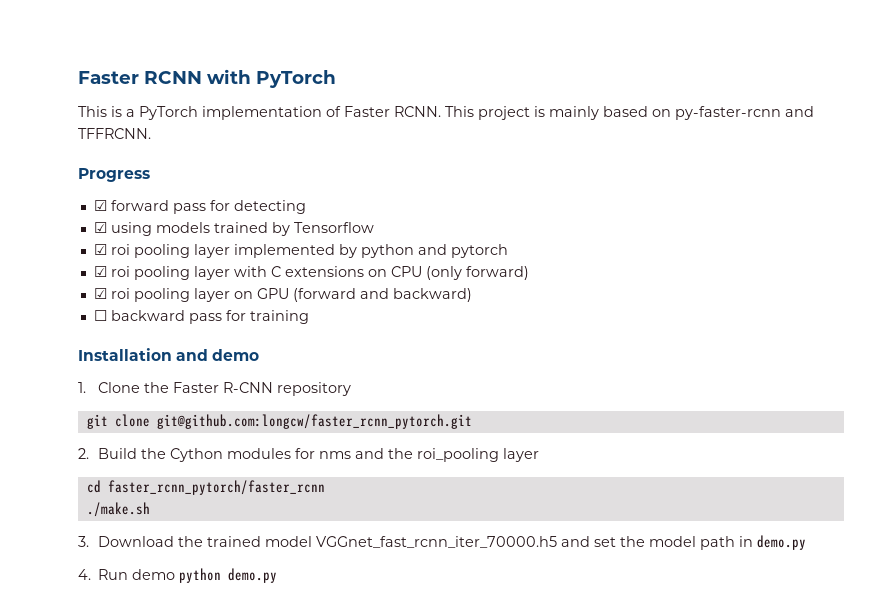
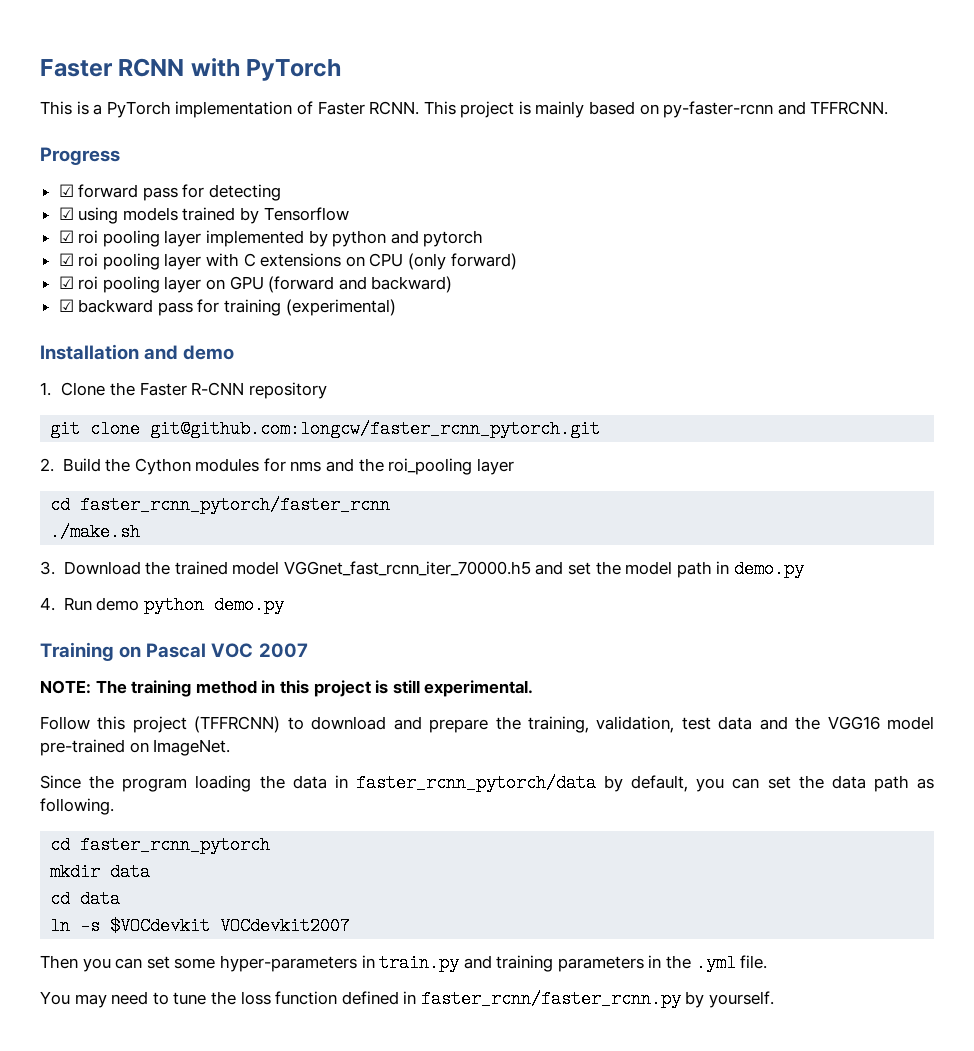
- ☐ backward pass for training
+ ☑ backward pass for training (experimental)
+ Training on Pascal VOC 2007
+ NOTE: The training method in this project is still experimental.
+ Follow this project (TFFRCNN) to download and prepare the training, validation, test data and the VGG16 model pre-trained on ImageNet.
+ Since the program loading the data in faster_rcnn_pytorch/data by default, you can set the data path as following.
+ cd faster_rcnn_pytorch
+ mkdir data
+ cd data
+ ln -s $VOCdevkit VOCdevkit2007
+ Then you can set some hyper-parameters in train.py and training parameters in the .yml file.
+ You may need to tune the loss function defined in faster_rcnn/faster_rcnn.py by yourself.

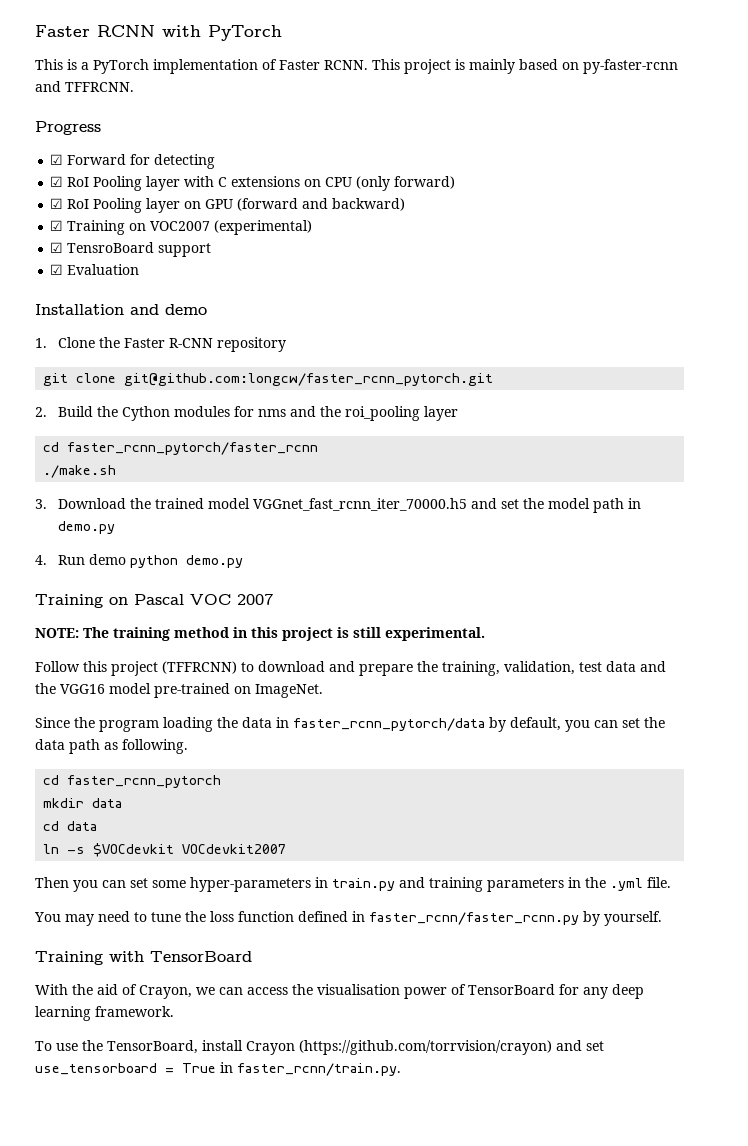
- ☑ forward pass for detecting
+ ☑ Forward for detecting
- ☑ using models trained by Tensorflow
- ☑ roi pooling layer implemented by python and pytorch
- ☑ roi pooling layer with C extensions on CPU (only forward)
+ ☑ RoI Pooling layer with C extensions on CPU (only forward)
- ☑ roi pooling layer on GPU (forward and backward)
+ ☑ RoI Pooling layer on GPU (forward and backward)
- ☑ backward pass for training (experimental)
+ ☑ Training on VOC2007 (experimental)
+ ☑ TensroBoard support
+ ☑ Evaluation
+ Training with TensorBoard
+ With the aid of Crayon, we can access the visualisation power of TensorBoard for any deep learning framework.
+ To use the TensorBoard, install Crayon (https://github.com/torrvision/crayon) and set use_tensorboard = True in faster_rcnn/train.py.

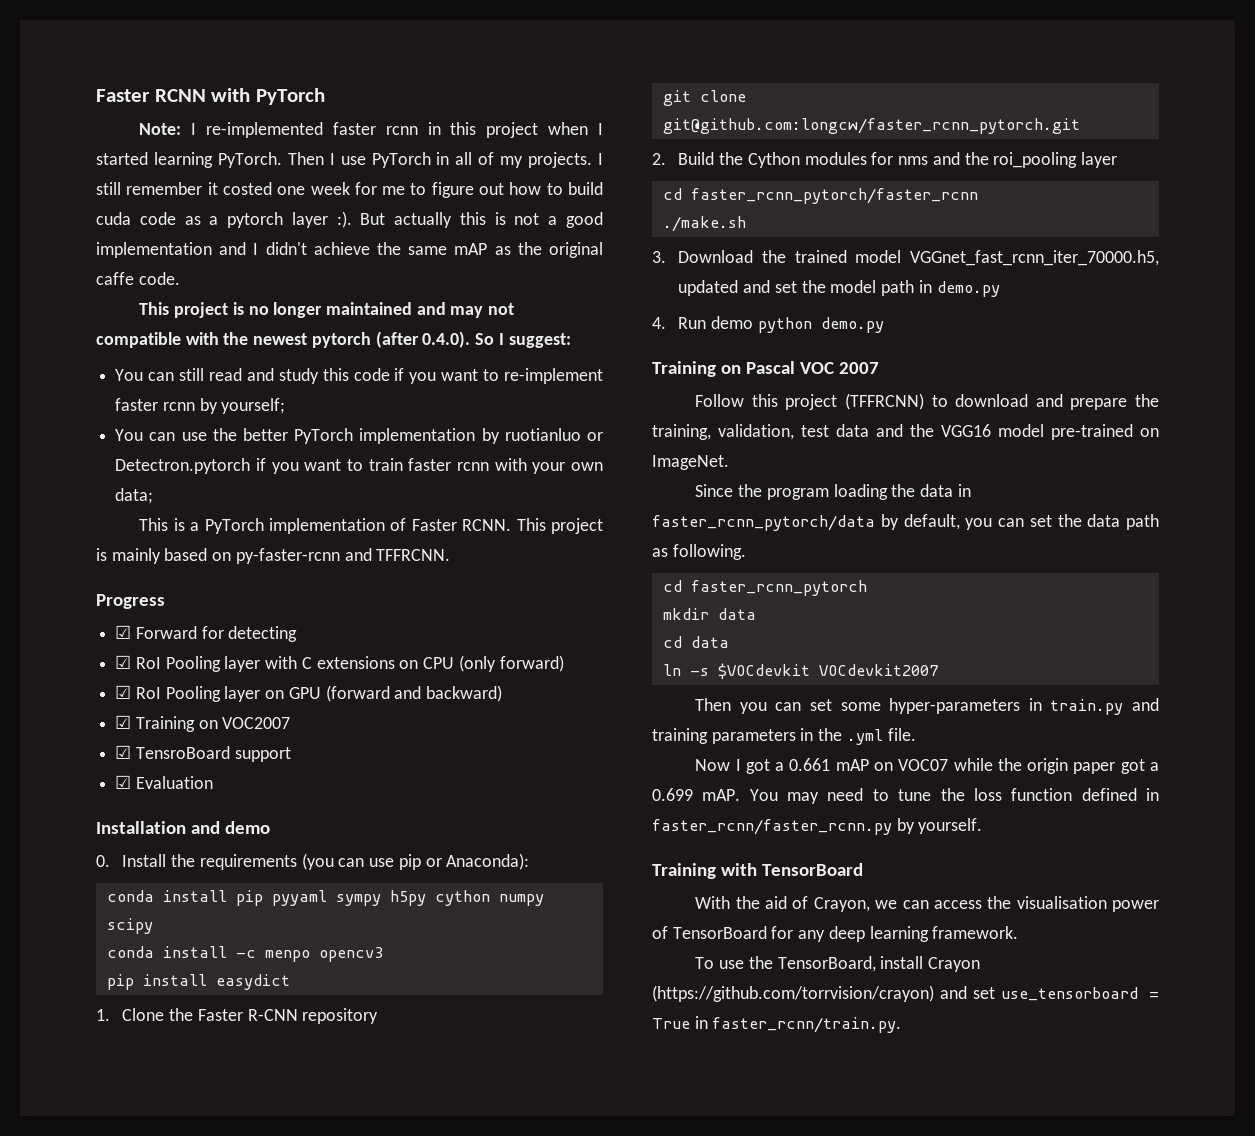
+ Note: I re-implemented faster rcnn in this project when I started learning PyTorch. Then I use PyTorch in all of my projects. I still remember it costed one week for me to figure out how to build cuda code as a pytorch layer :). But actually this is not a good implementation and I didn't achieve the same mAP as the original caffe code.
+ This project is no longer maintained and may not compatible with the newest pytorch (after 0.4.0). So I suggest:
+ You can still read and study this code if you want to re-implement faster rcnn by yourself;
+ You can use the better PyTorch implementation by ruotianluo or Detectron.pytorch if you want to train faster rcnn with your own data;
- ☑ Training on VOC2007 (experimental)
+ ☑ Training on VOC2007
+ 0. Install the requirements (you can use pip or Anaconda):
+ conda install pip pyyaml sympy h5py cython numpy scipy
+ conda install -c menpo opencv3
+ pip install easydict
- 3. Download the trained model VGGnet_fast_rcnn_iter_70000.h5 and set the model path in demo.py
+ 3. Download the trained model VGGnet_fast_rcnn_iter_70000.h5, updated and set the model path in demo.py
- NOTE: The training method in this project is still experimental.
+ Now I got a 0.661 mAP on VOC07 while the origin paper got a 0.699 mAP.

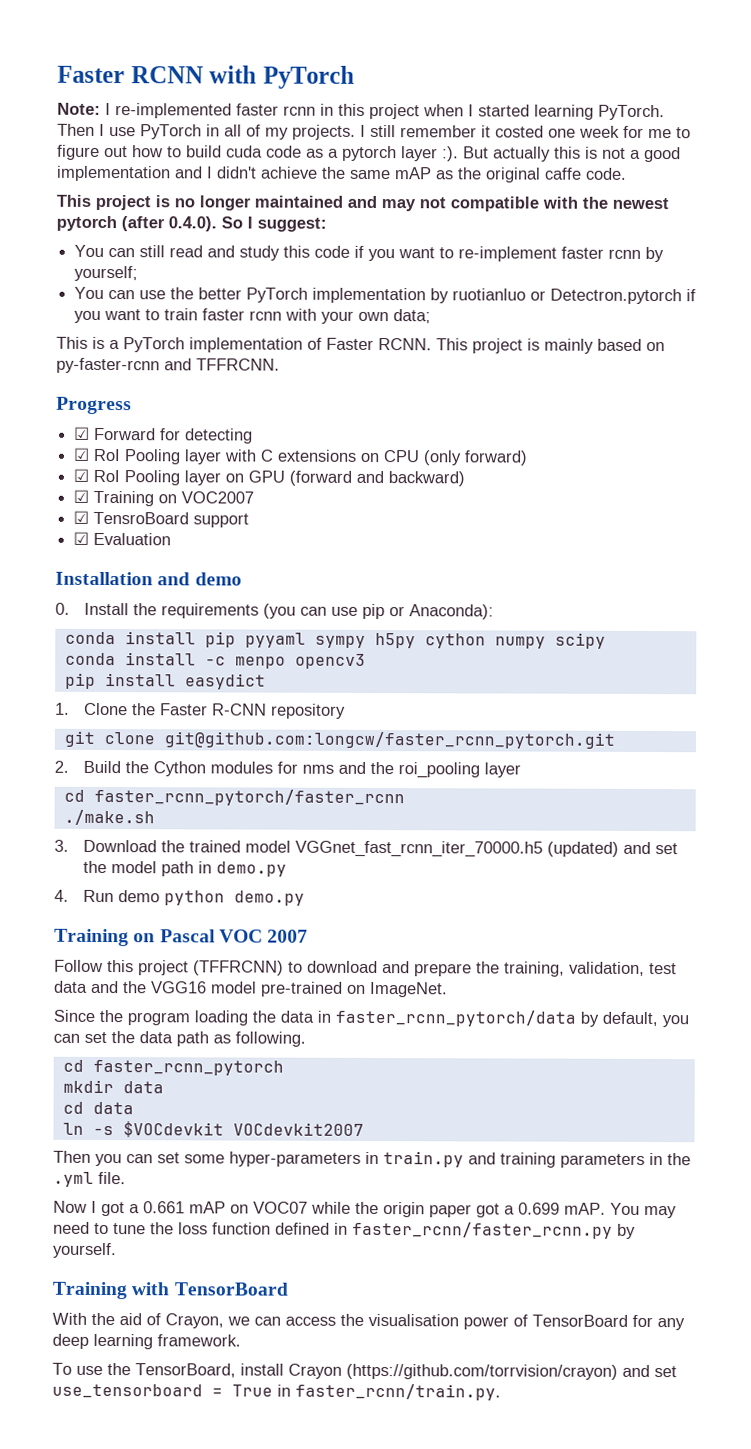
- 3. Download the trained model VGGnet_fast_rcnn_iter_70000.h5, updated and set the model path in demo.py
+ 3. Download the trained model VGGnet_fast_rcnn_iter_70000.h5 (updated) and set the model path in demo.py

